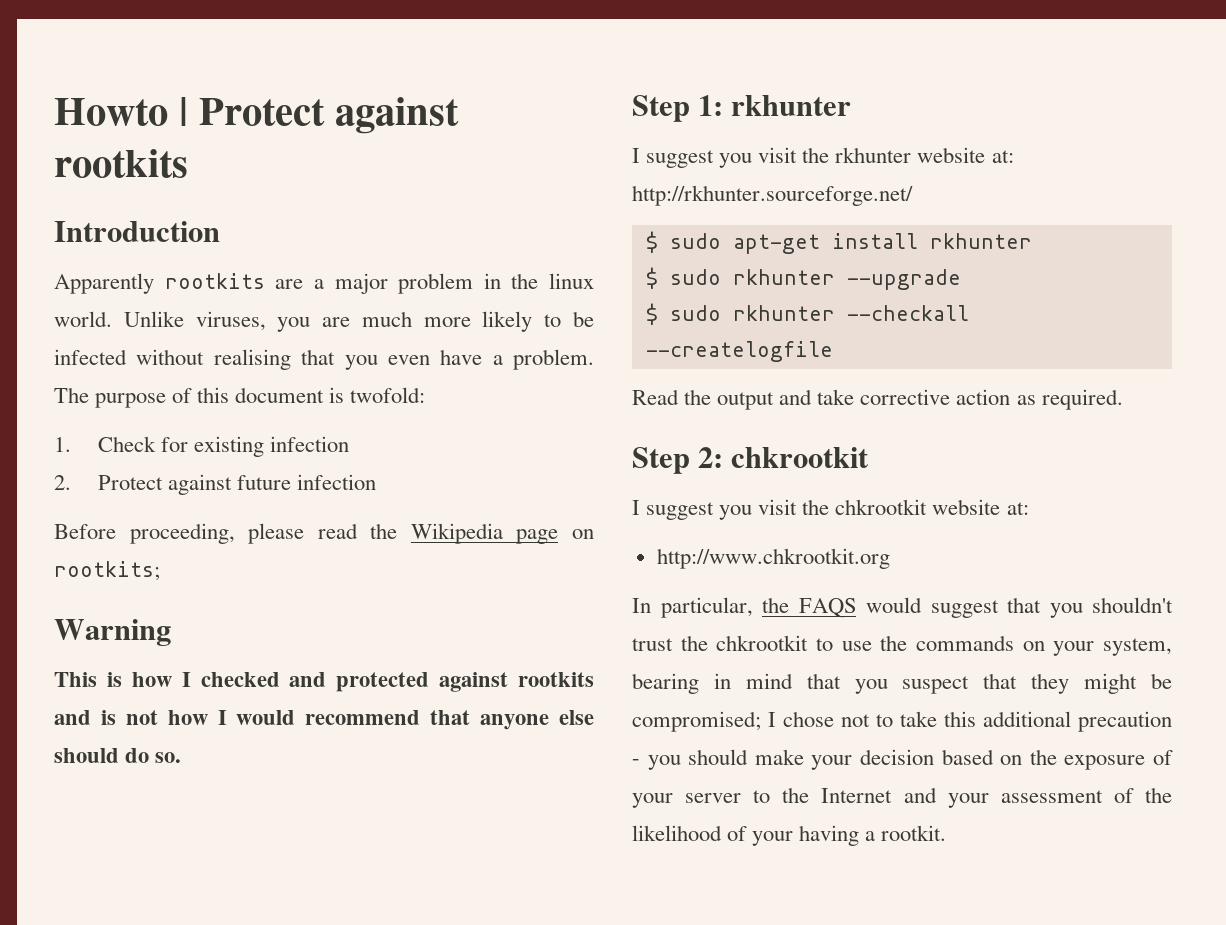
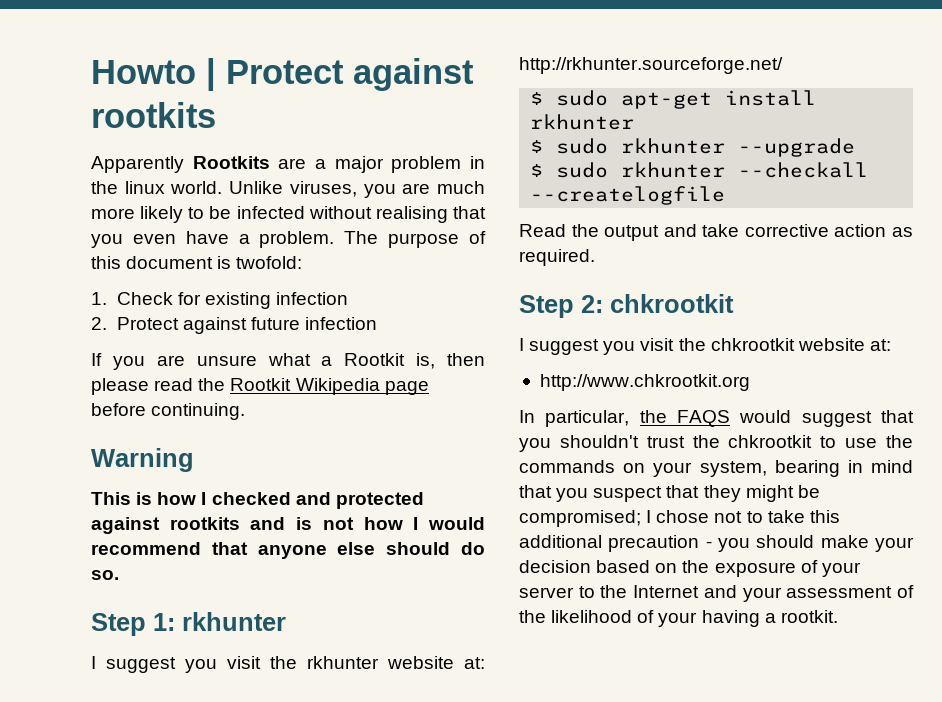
- Introduction
- Apparently rootkits are a major problem in the linux world.
+ Apparently Rootkits are a major problem in the linux world.
- Before proceeding, please read the Wikipedia page on rootkits;
+ If you are unsure what a Rootkit is, then please read the Rootkit Wikipedia page before continuing.

